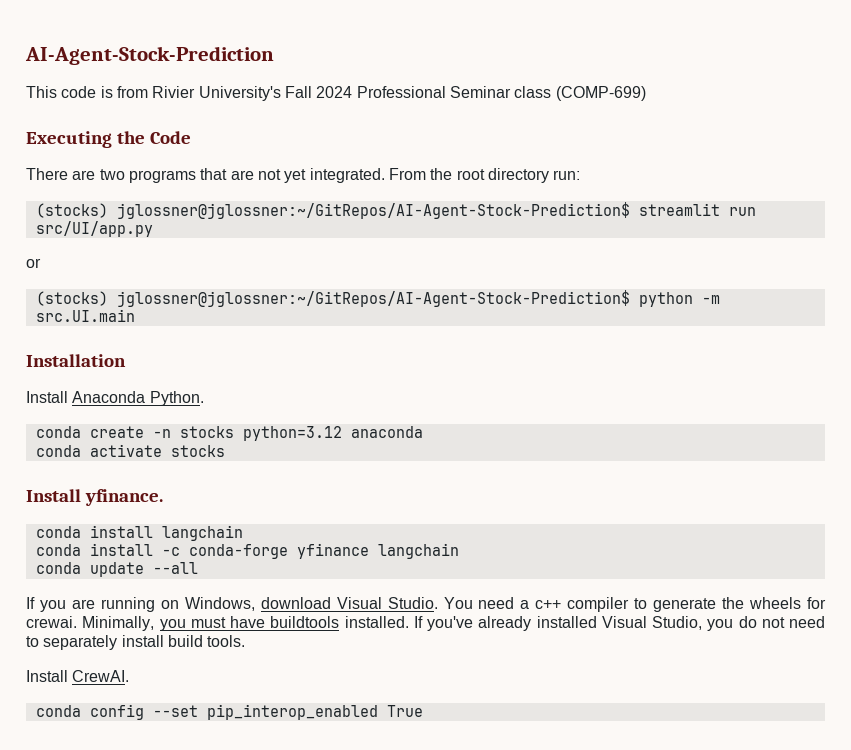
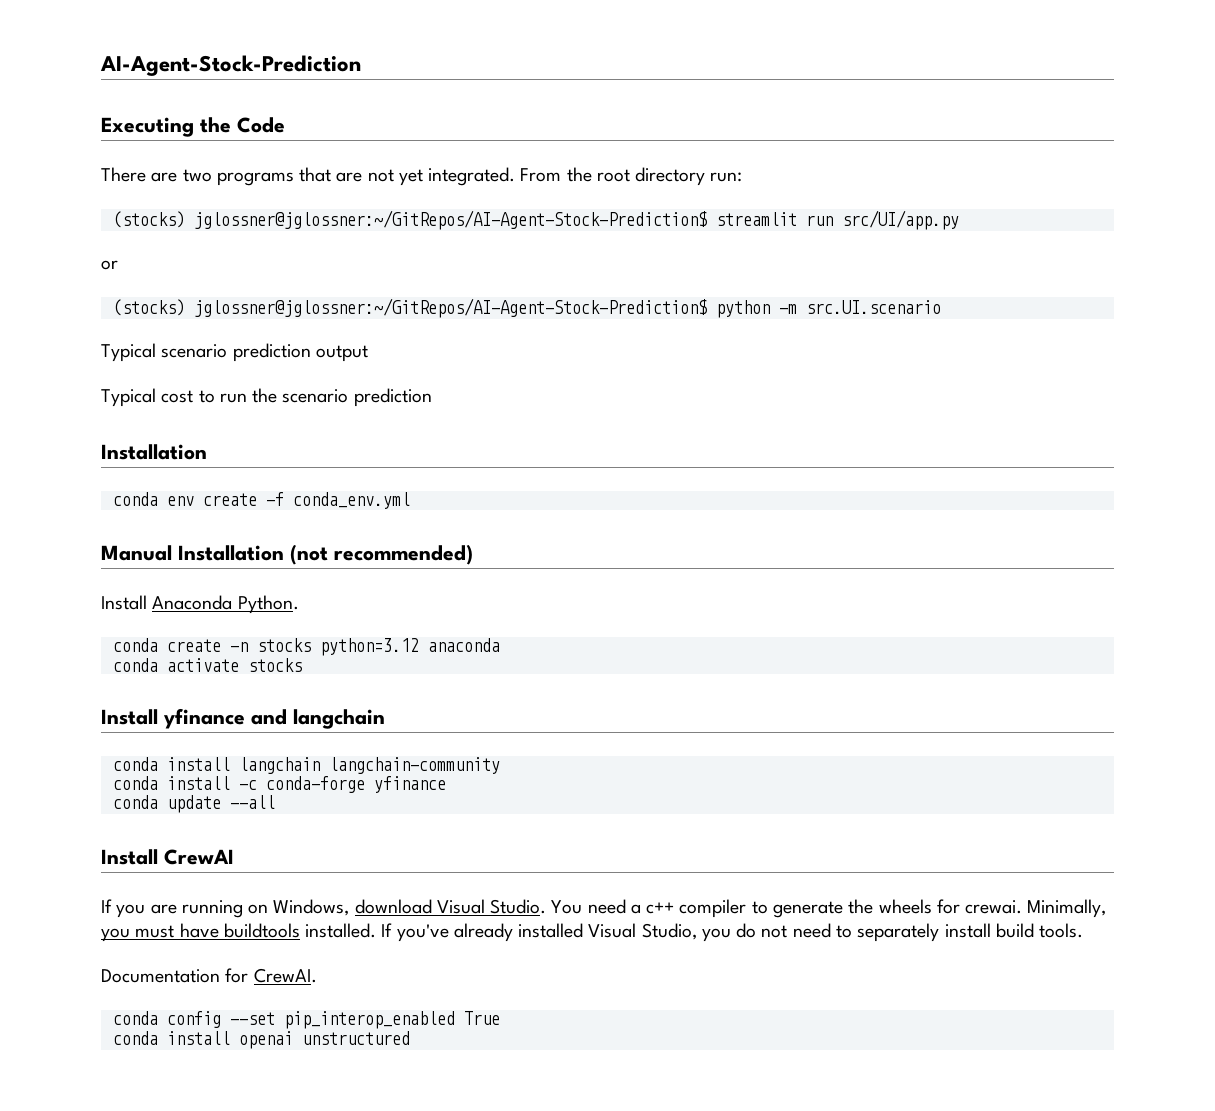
- This code is from Rivier University's Fall 2024 Professional Seminar class (COMP-699)
- (stocks) jglossner@jglossner:~/GitRepos/AI-Agent-Stock-Prediction$ python -m src.UI.main
+ (stocks) jglossner@jglossner:~/GitRepos/AI-Agent-Stock-Prediction$ python -m src.UI.scenario
+ Typical scenario prediction output
+ Typical cost to run the scenario prediction
  Installation
+ conda env create -f conda_env.yml
+ Manual Installation (not recommended)
- Install yfinance.
+ Install yfinance and langchain
- conda install langchain
+ conda install langchain langchain-community
- conda install -c conda-forge yfinance langchain
+ conda install -c conda-forge yfinance
+ Install CrewAI
- Install CrewAI.
+ Documentation for CrewAI.
+ conda install openai unstructured

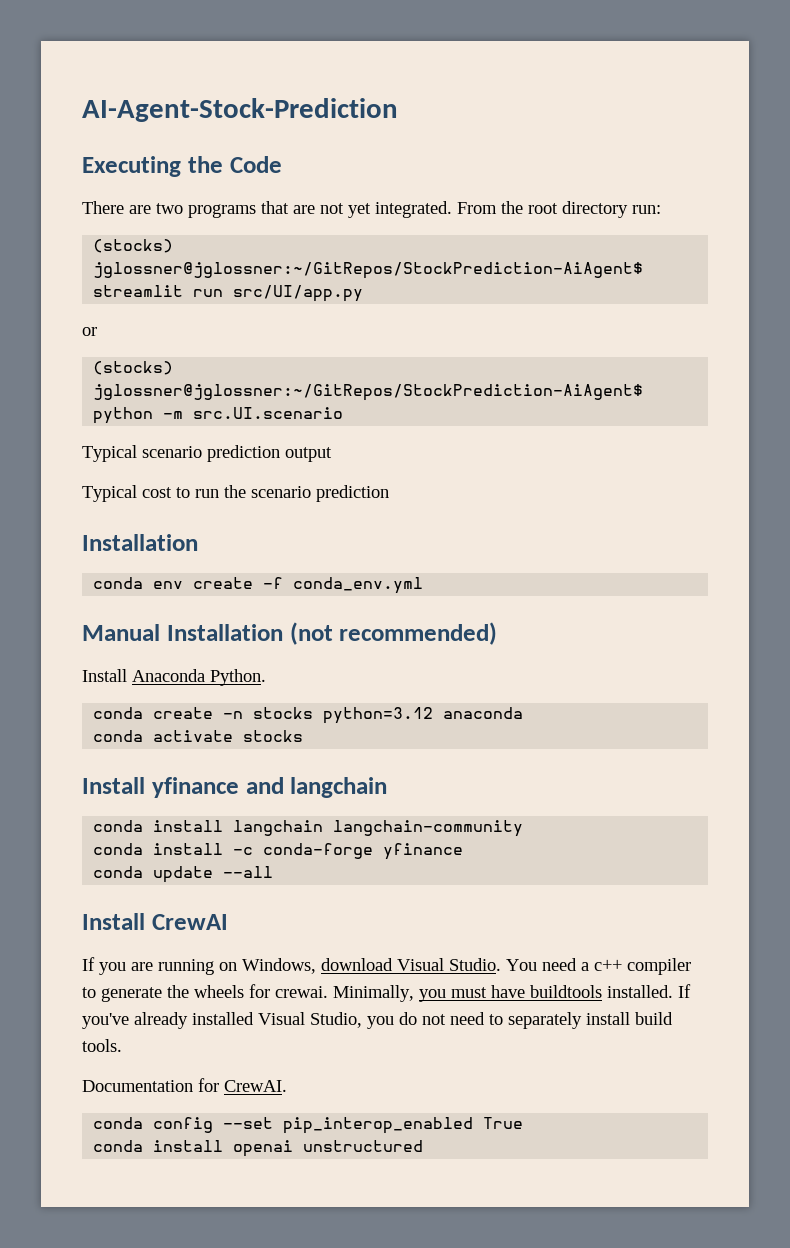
- (stocks) jglossner@jglossner:~/GitRepos/AI-Agent-Stock-Prediction$ streamlit run src/UI/app.py
+ (stocks) jglossner@jglossner:~/GitRepos/StockPrediction-AiAgent$ streamlit run src/UI/app.py
- (stocks) jglossner@jglossner:~/GitRepos/AI-Agent-Stock-Prediction$ python -m src.UI.scenario
+ (stocks) jglossner@jglossner:~/GitRepos/StockPrediction-AiAgent$ python -m src.UI.scenario

